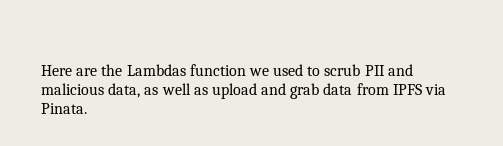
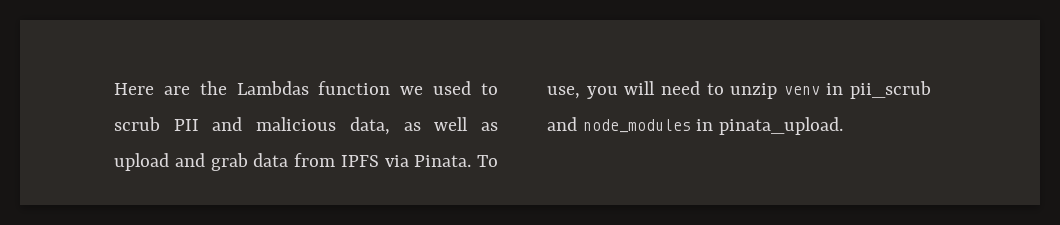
+ To use, you will need to unzip venv in pii_scrub and node_modules in pinata_upload.

